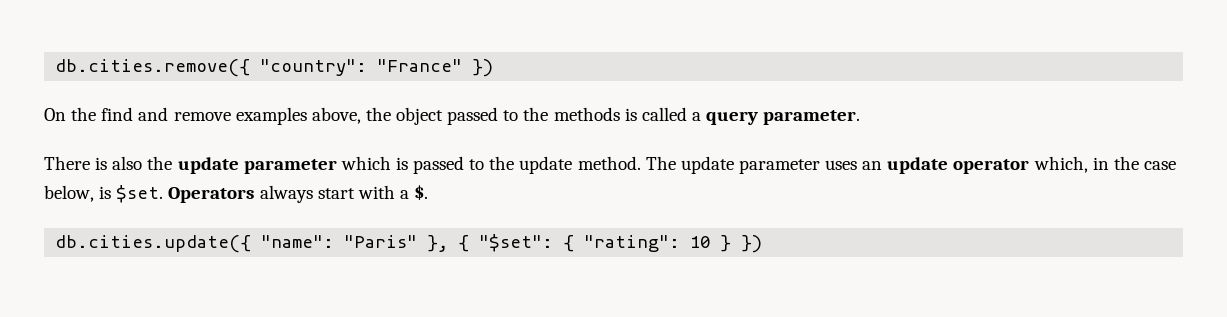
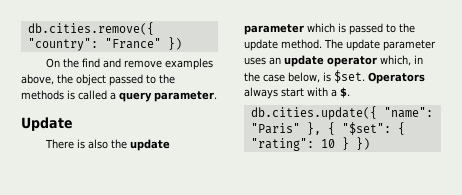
+ Update

